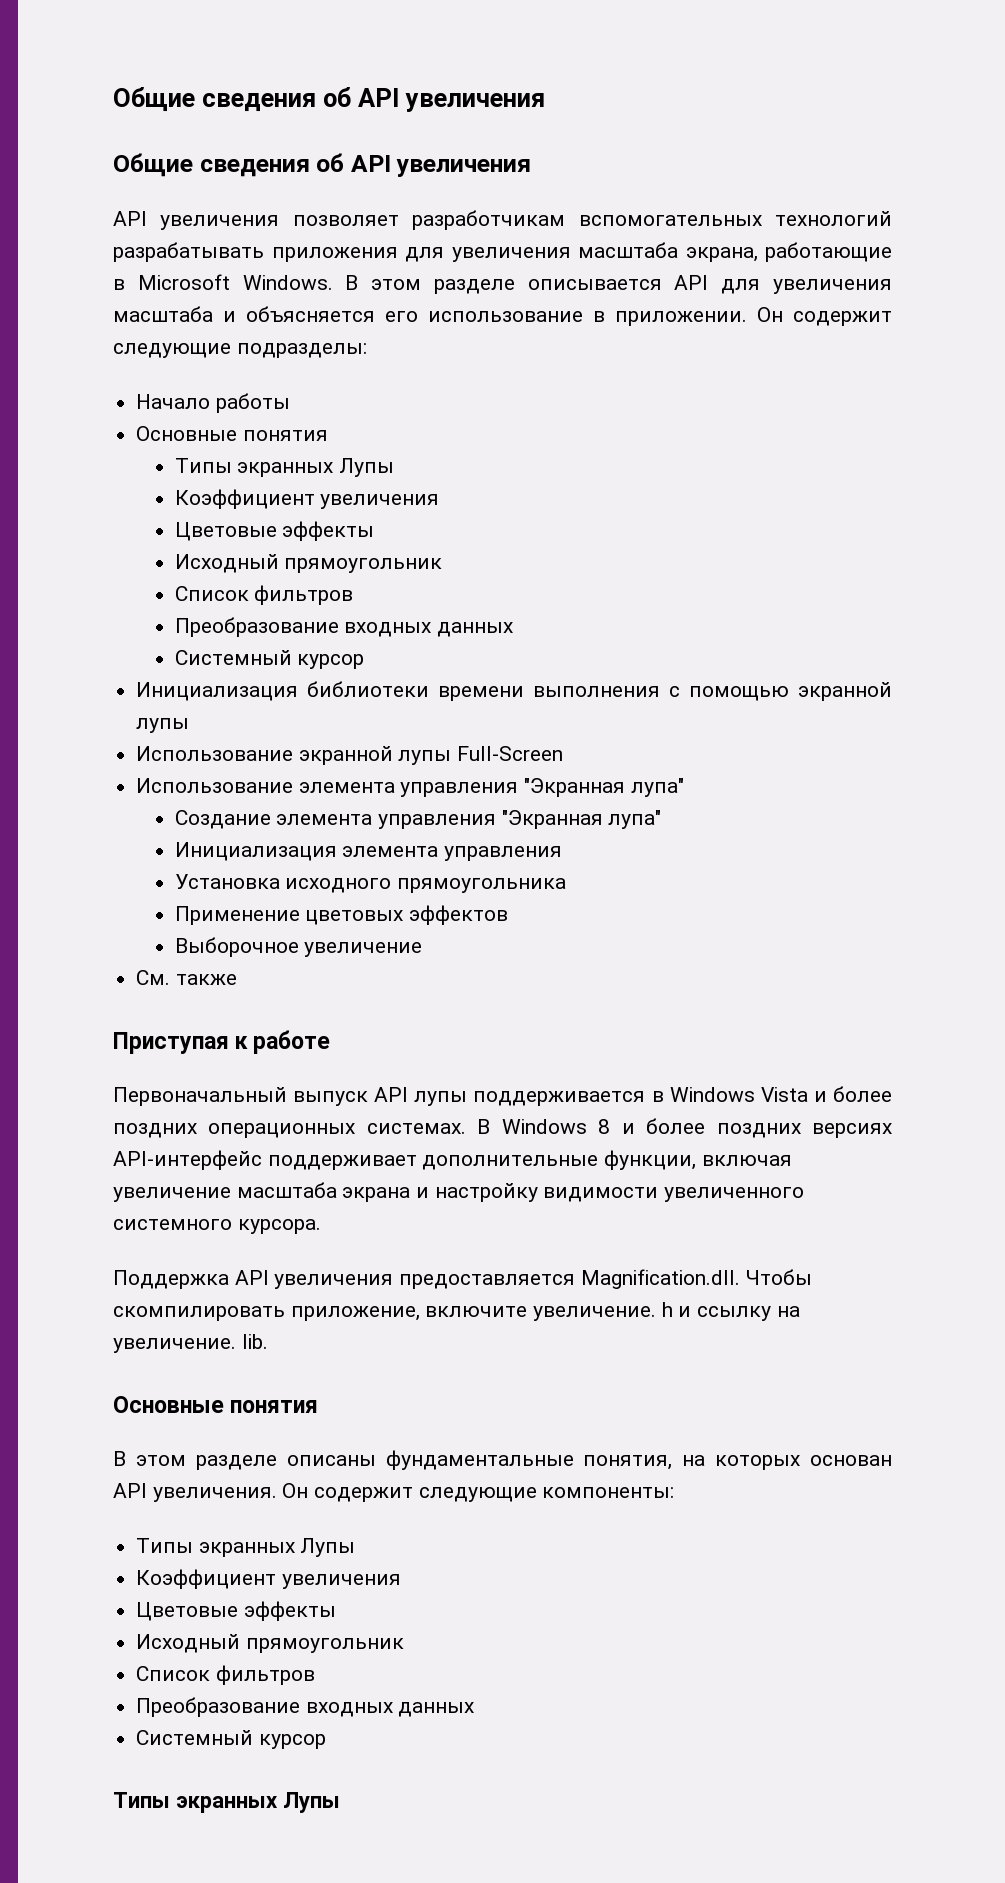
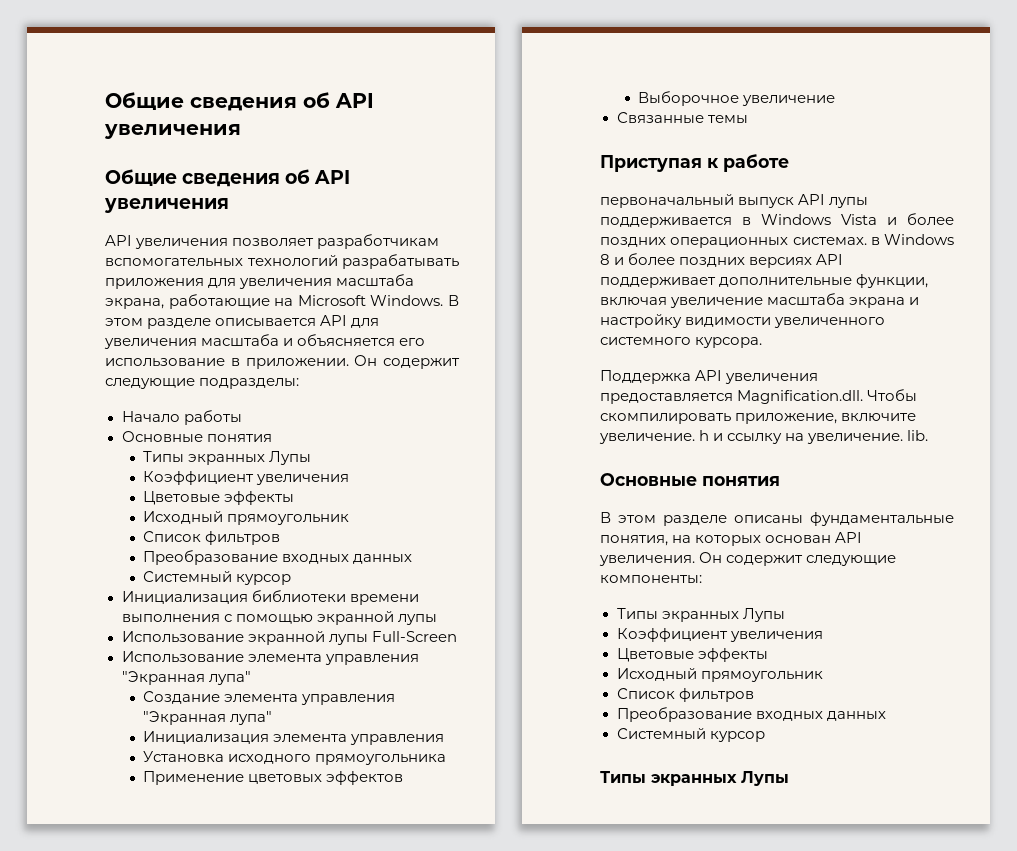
- API увеличения позволяет разработчикам вспомогательных технологий разрабатывать приложения для увеличения масштаба экрана, работающие в Microsoft Windows.
+ API увеличения позволяет разработчикам вспомогательных технологий разрабатывать приложения для увеличения масштаба экрана, работающие на Microsoft Windows.
- См. также
+ Связанные темы
- Первоначальный выпуск API лупы поддерживается в Windows Vista и более поздних операционных системах. В Windows 8 и более поздних версиях API-интерфейс поддерживает дополнительные функции, включая увеличение масштаба экрана и настройку видимости увеличенного системного курсора.
+ первоначальный выпуск API лупы поддерживается в Windows Vista и более поздних операционных системах. в Windows 8 и более поздних версиях API поддерживает дополнительные функции, включая увеличение масштаба экрана и настройку видимости увеличенного системного курсора.

